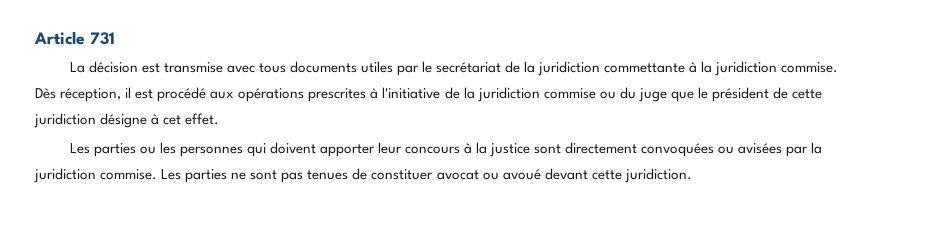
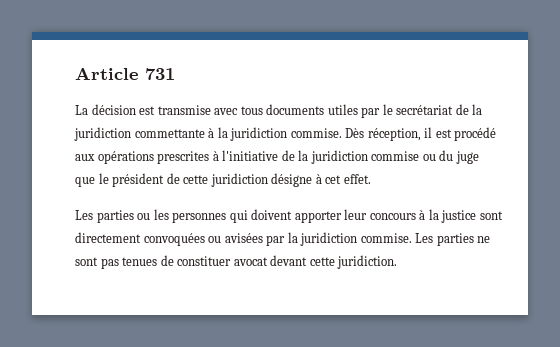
- Les parties ne sont pas tenues de constituer avocat ou avoué devant cette juridiction.
+ Les parties ne sont pas tenues de constituer avocat devant cette juridiction.

